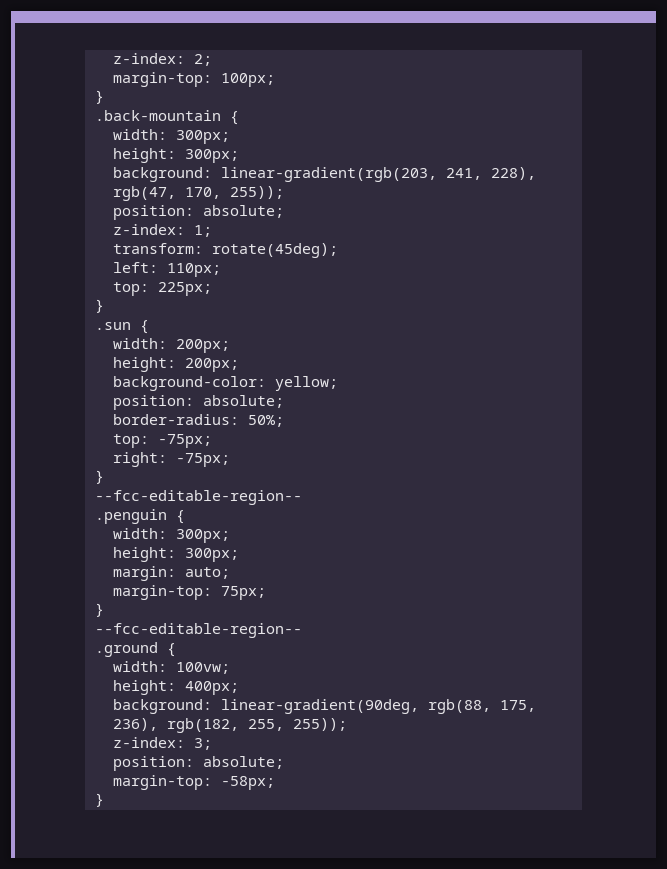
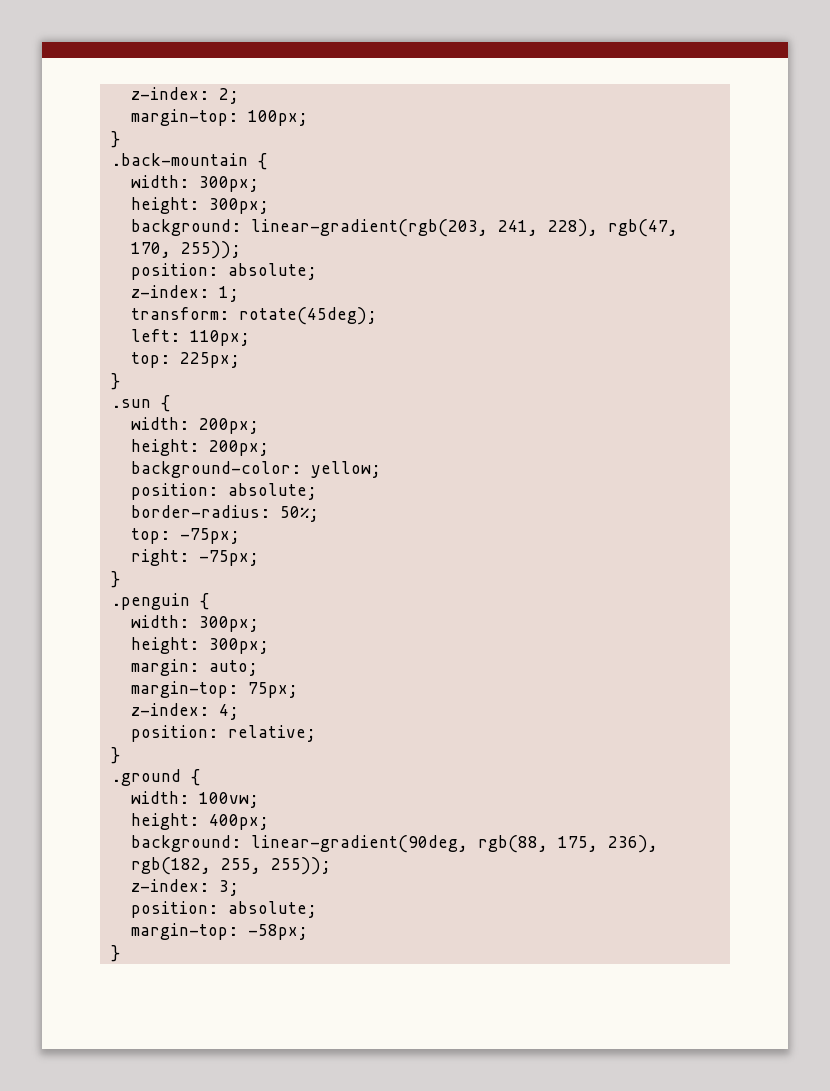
  right: -75px;
  }
- --fcc-editable-region--
  margin-top: 75px;
+ z-index: 4;
+ position: relative;
  }
- --fcc-editable-region--

